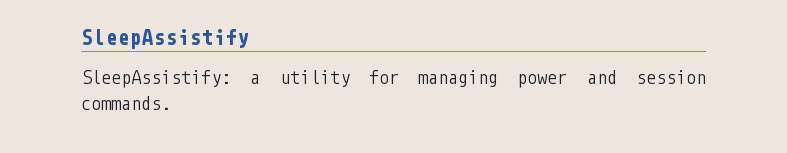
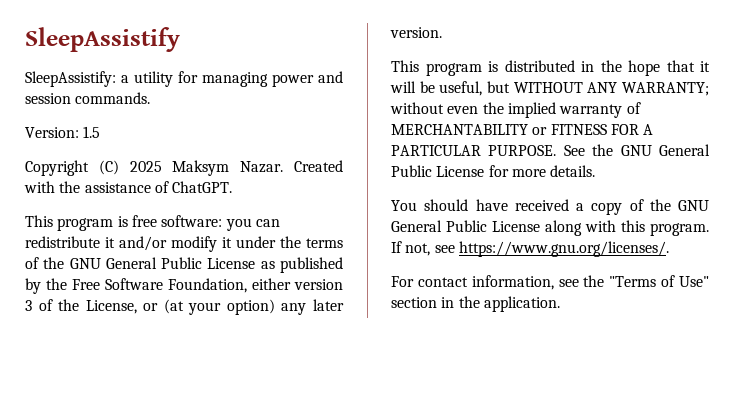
+ Version: 1.5
+ Copyright (C) 2025 Maksym Nazar. Created with the assistance of ChatGPT.
+ This program is free software: you can redistribute it and/or modify it under the terms of the GNU General Public License as published by the Free Software Foundation, either version 3 of the License, or (at your option) any later version.
+ This program is distributed in the hope that it will be useful, but WITHOUT ANY WARRANTY; without even the implied warranty of MERCHANTABILITY or FITNESS FOR A PARTICULAR PURPOSE. See the GNU General Public License for more details.
+ You should have received a copy of the GNU General Public License along with this program. If not, see https://www.gnu.org/licenses/.
+ For contact information, see the "Terms of Use" section in the application.

